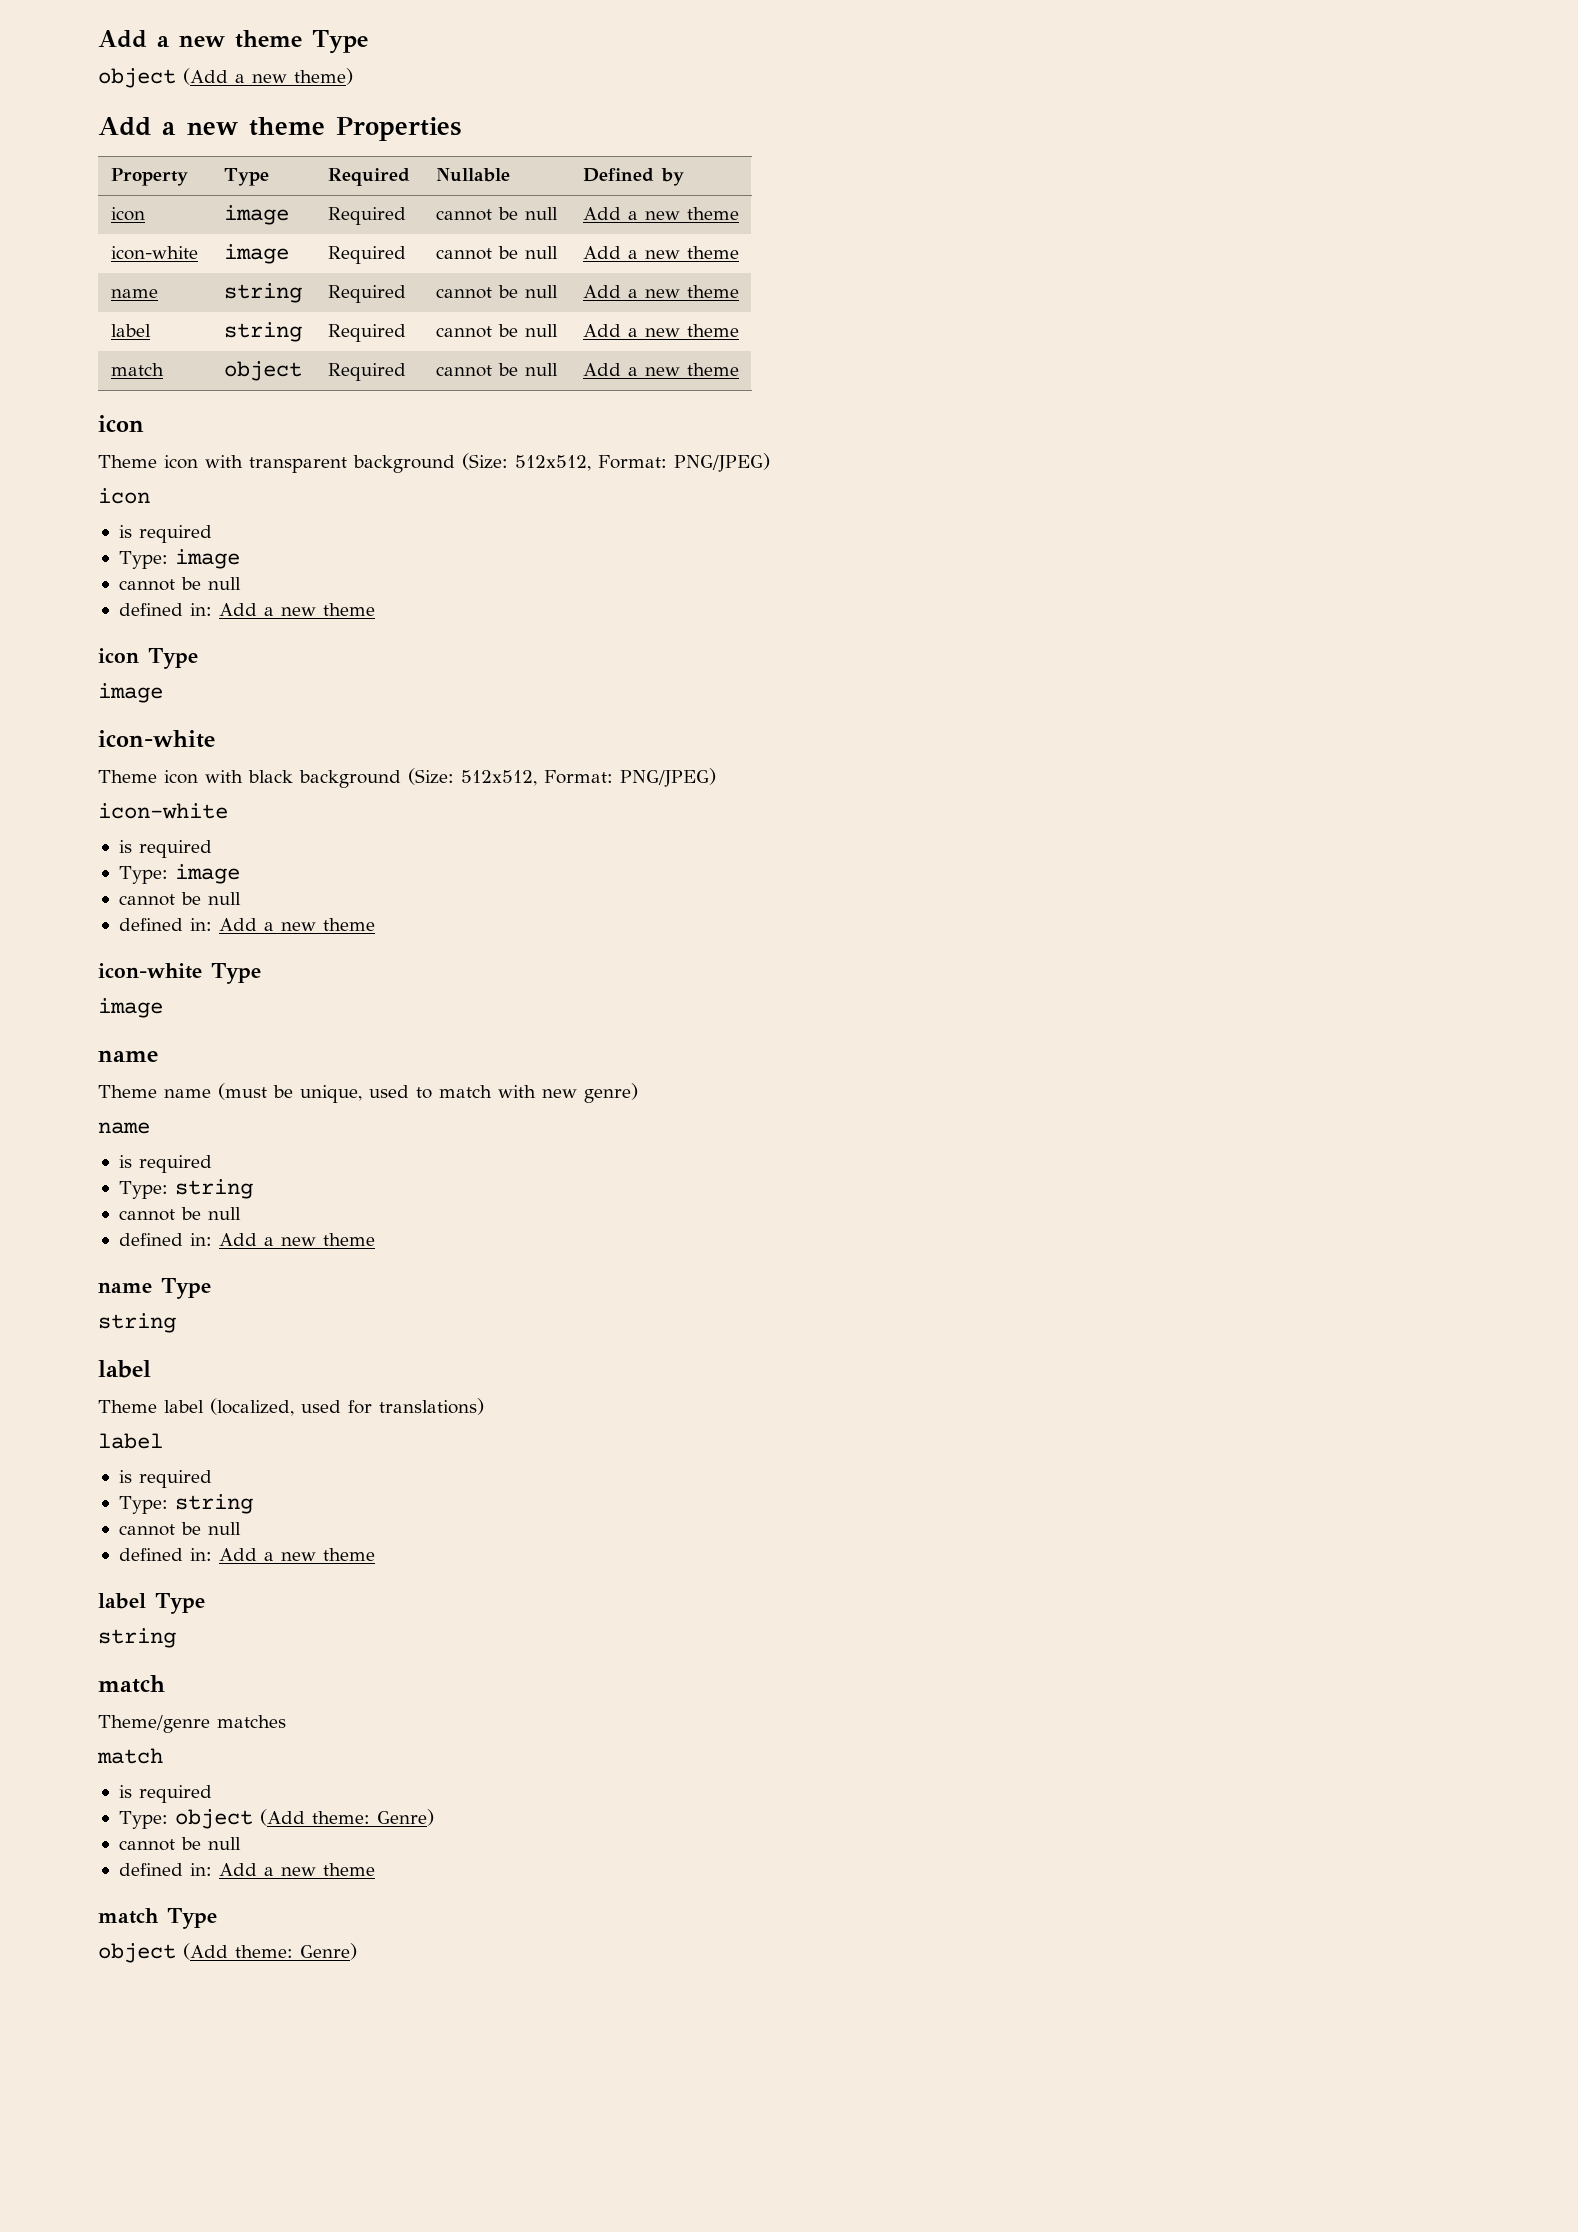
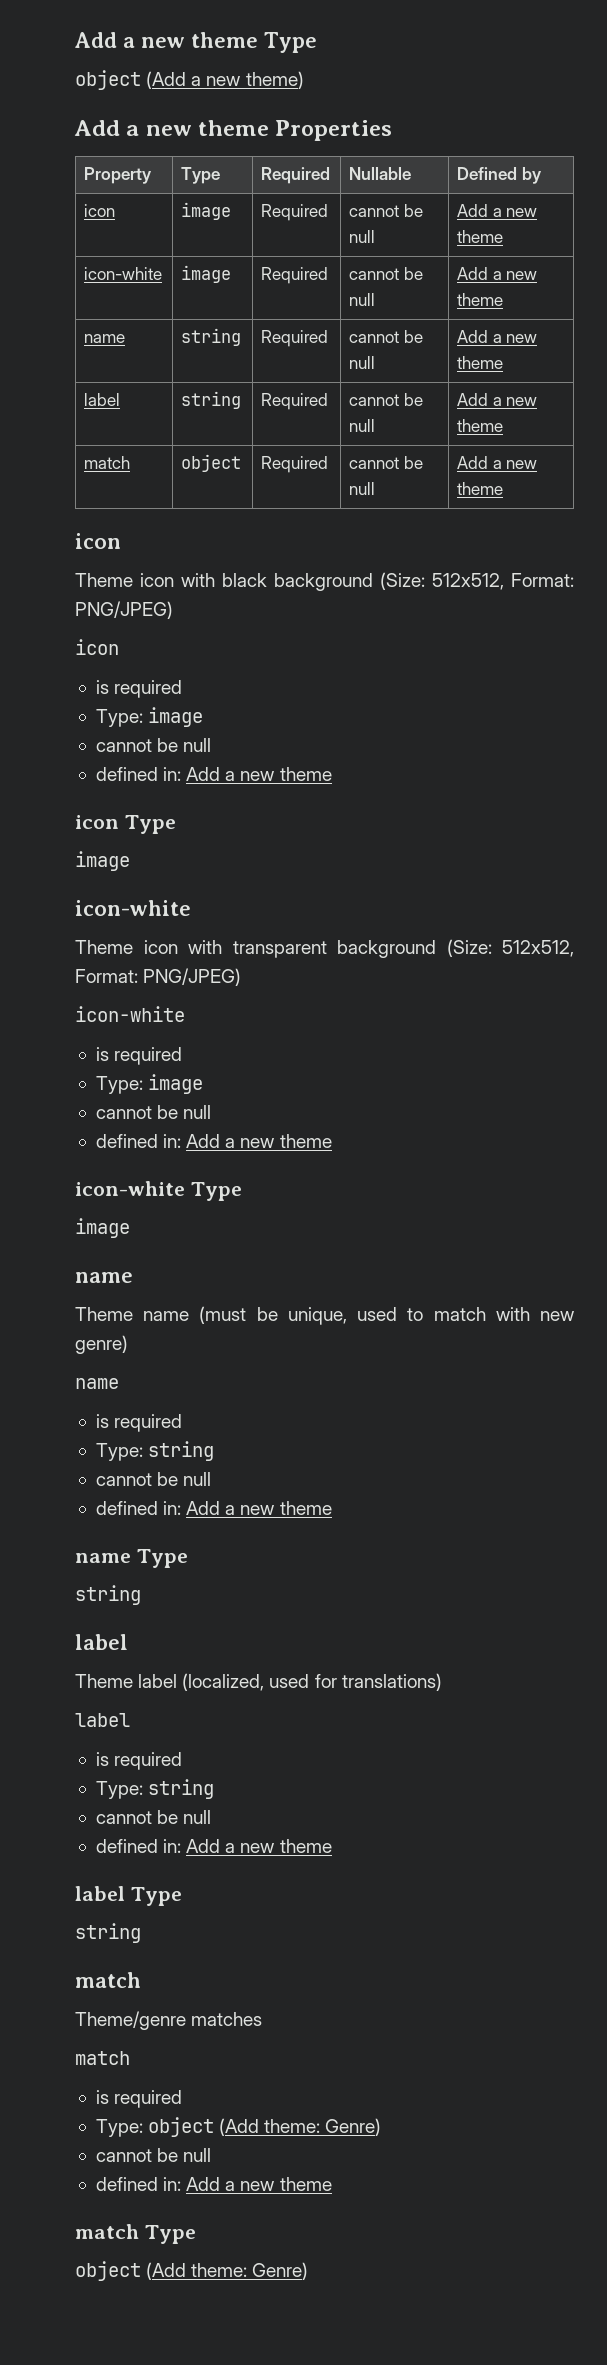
- Theme icon with transparent background (Size: 512x512, Format: PNG/JPEG)
+ Theme icon with black background (Size: 512x512, Format: PNG/JPEG)
- Theme icon with black background (Size: 512x512, Format: PNG/JPEG)
+ Theme icon with transparent background (Size: 512x512, Format: PNG/JPEG)

